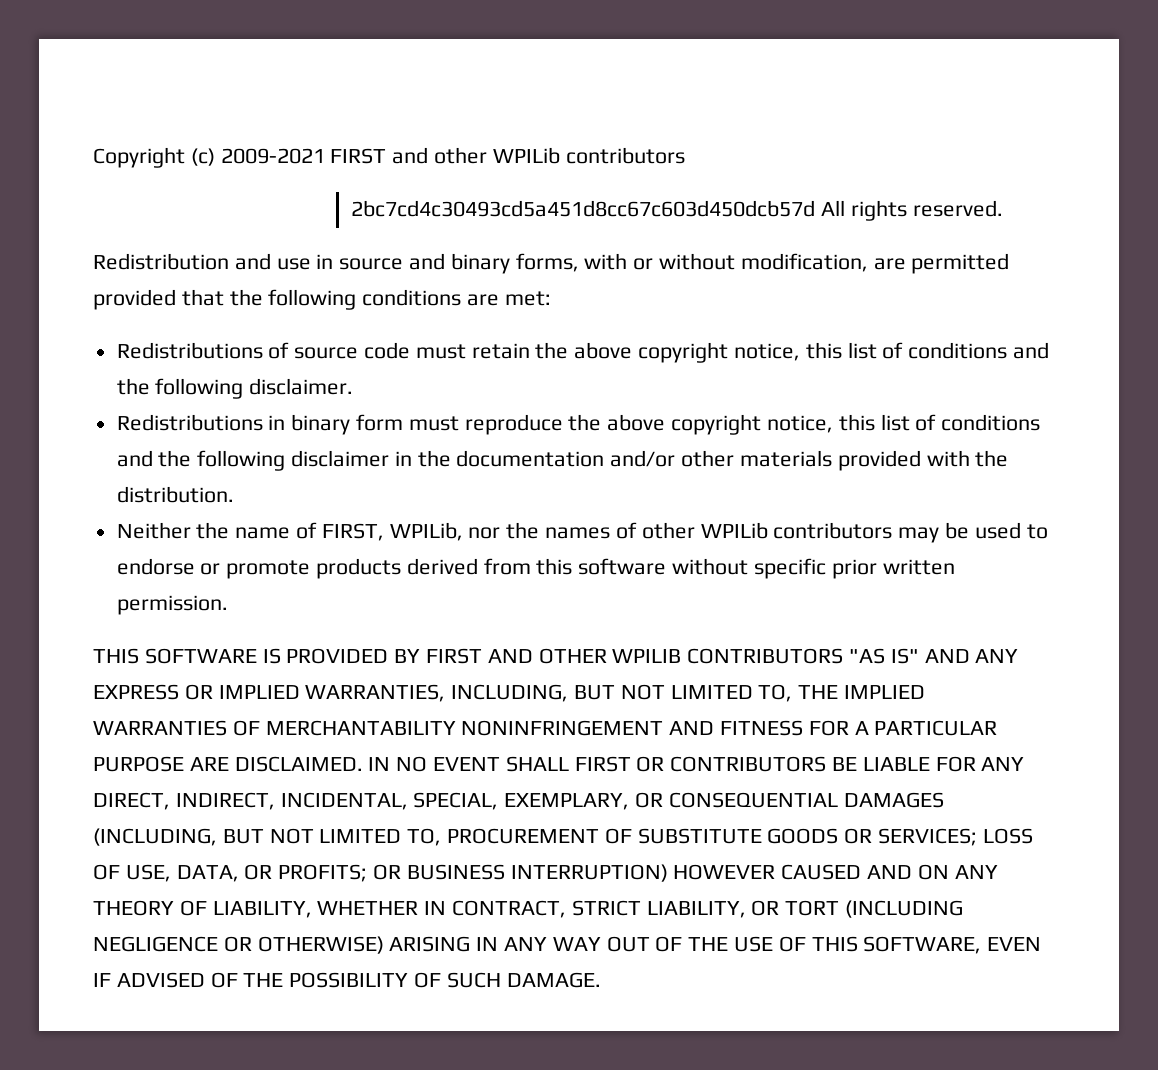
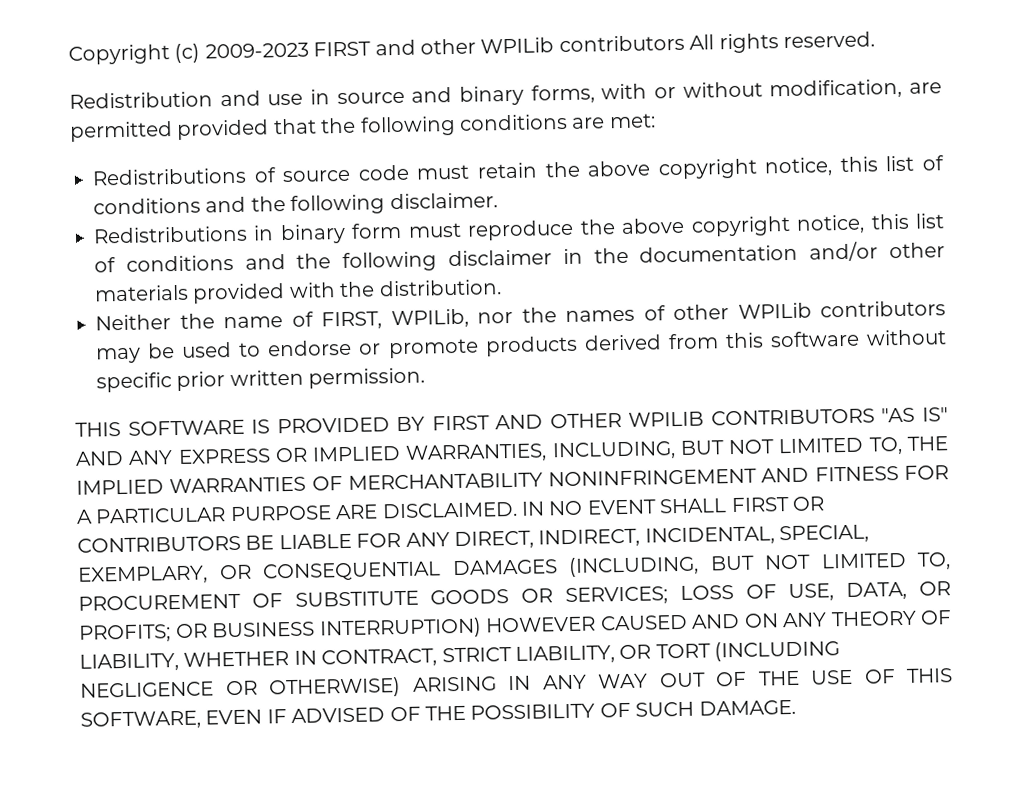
- Copyright (c) 2009-2021 FIRST and other WPILib contributors
- 2bc7cd4c30493cd5a451d8cc67c603d450dcb57d All rights reserved.
+ Copyright (c) 2009-2023 FIRST and other WPILib contributors All rights reserved.

